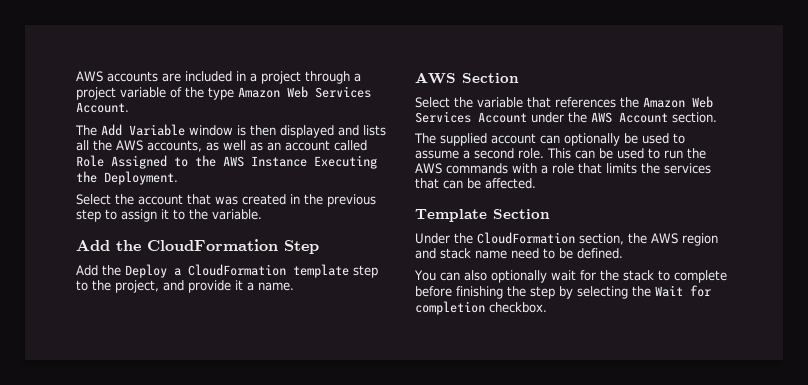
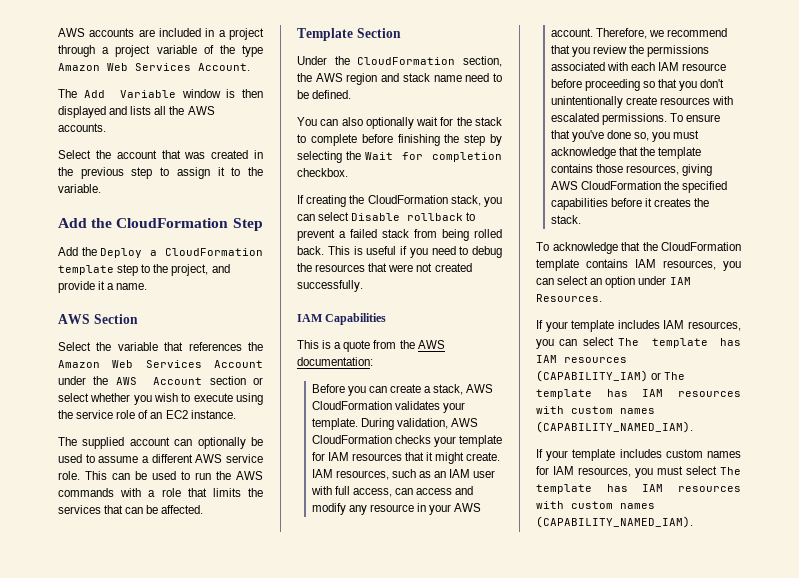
- The Add Variable window is then displayed and lists all the AWS accounts, as well as an account called Role Assigned to the AWS Instance Executing the Deployment.
+ The Add Variable window is then displayed and lists all the AWS accounts.
- Select the variable that references the Amazon Web Services Account under the AWS Account section.
+ Select the variable that references the Amazon Web Services Account under the AWS Account section or select whether you wish to execute using the service role of an EC2 instance.
- The supplied account can optionally be used to assume a second role.
+ The supplied account can optionally be used to assume a different AWS service role.
+ If creating the CloudFormation stack, you can select Disable rollback to prevent a failed stack from being rolled back. This is useful if you need to debug the resources that were not created successfully.
+ IAM Capabilities
+ This is a quote from the AWS documentation:
+ Before you can create a stack, AWS CloudFormation validates your template. During validation, AWS CloudFormation checks your template for IAM resources that it might create. IAM resources, such as an IAM user with full access, can access and modify any resource in your AWS account. Therefore, we recommend that you review the permissions associated with each IAM resource before proceeding so that you don't unintentionally create resources with escalated permissions. To ensure that you've done so, you must acknowledge that the template contains those resources, giving AWS CloudFormation the specified capabilities before it creates the stack.
+ To acknowledge that the CloudFormation template contains IAM resources, you can select an option under IAM Resources.
+ If your template includes IAM resources, you can select The template has IAM resources (CAPABILITY_IAM) or The template has IAM resources with custom names (CAPABILITY_NAMED_IAM).
+ If your template includes custom names for IAM resources, you must select The template has IAM resources with custom names (CAPABILITY_NAMED_IAM).

